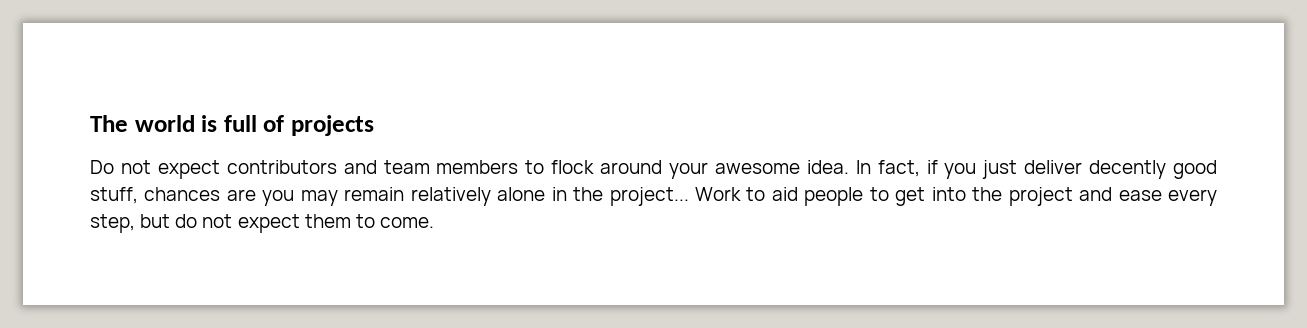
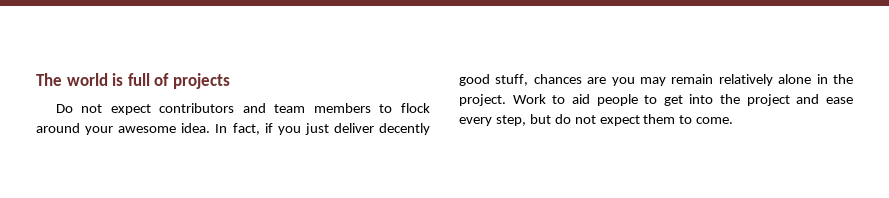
- In fact, if you just deliver decently good stuff, chances are you may remain relatively alone in the project...
+ In fact, if you just deliver decently good stuff, chances are you may remain relatively alone in the project.

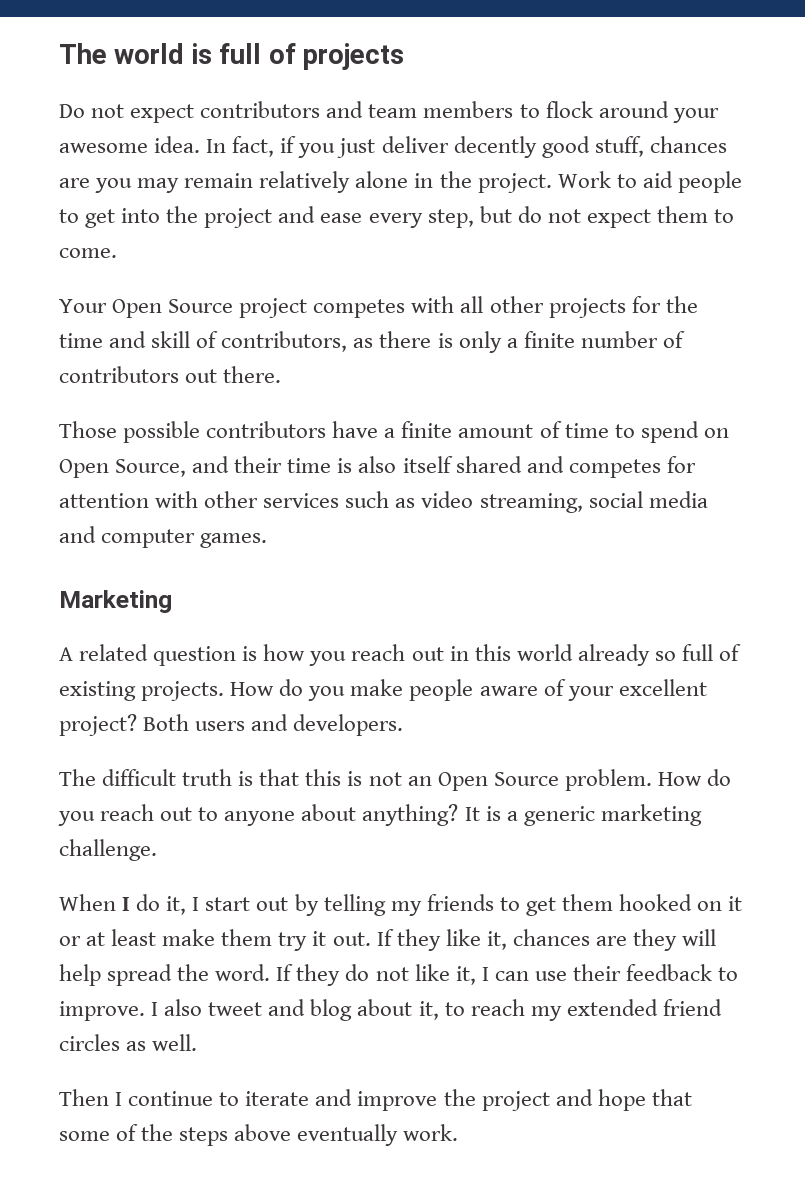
+ Your Open Source project competes with all other projects for the time and skill of contributors, as there is only a finite number of contributors out there.
+ Those possible contributors have a finite amount of time to spend on Open Source, and their time is also itself shared and competes for attention with other services such as video streaming, social media and computer games.
+ Marketing
+ A related question is how you reach out in this world already so full of existing projects. How do you make people aware of your excellent project? Both users and developers.
+ The difficult truth is that this is not an Open Source problem. How do you reach out to anyone about anything? It is a generic marketing challenge.
+ When I do it, I start out by telling my friends to get them hooked on it or at least make them try it out. If they like it, chances are they will help spread the word. If they do not like it, I can use their feedback to improve. I also tweet and blog about it, to reach my extended friend circles as well.
+ Then I continue to iterate and improve the project and hope that some of the steps above eventually work.

